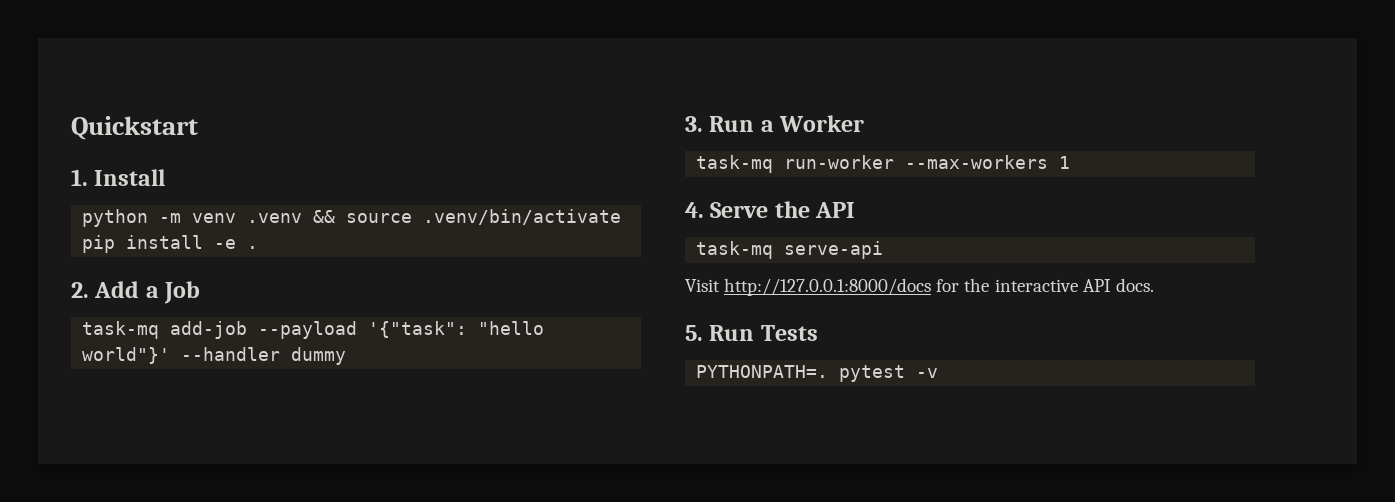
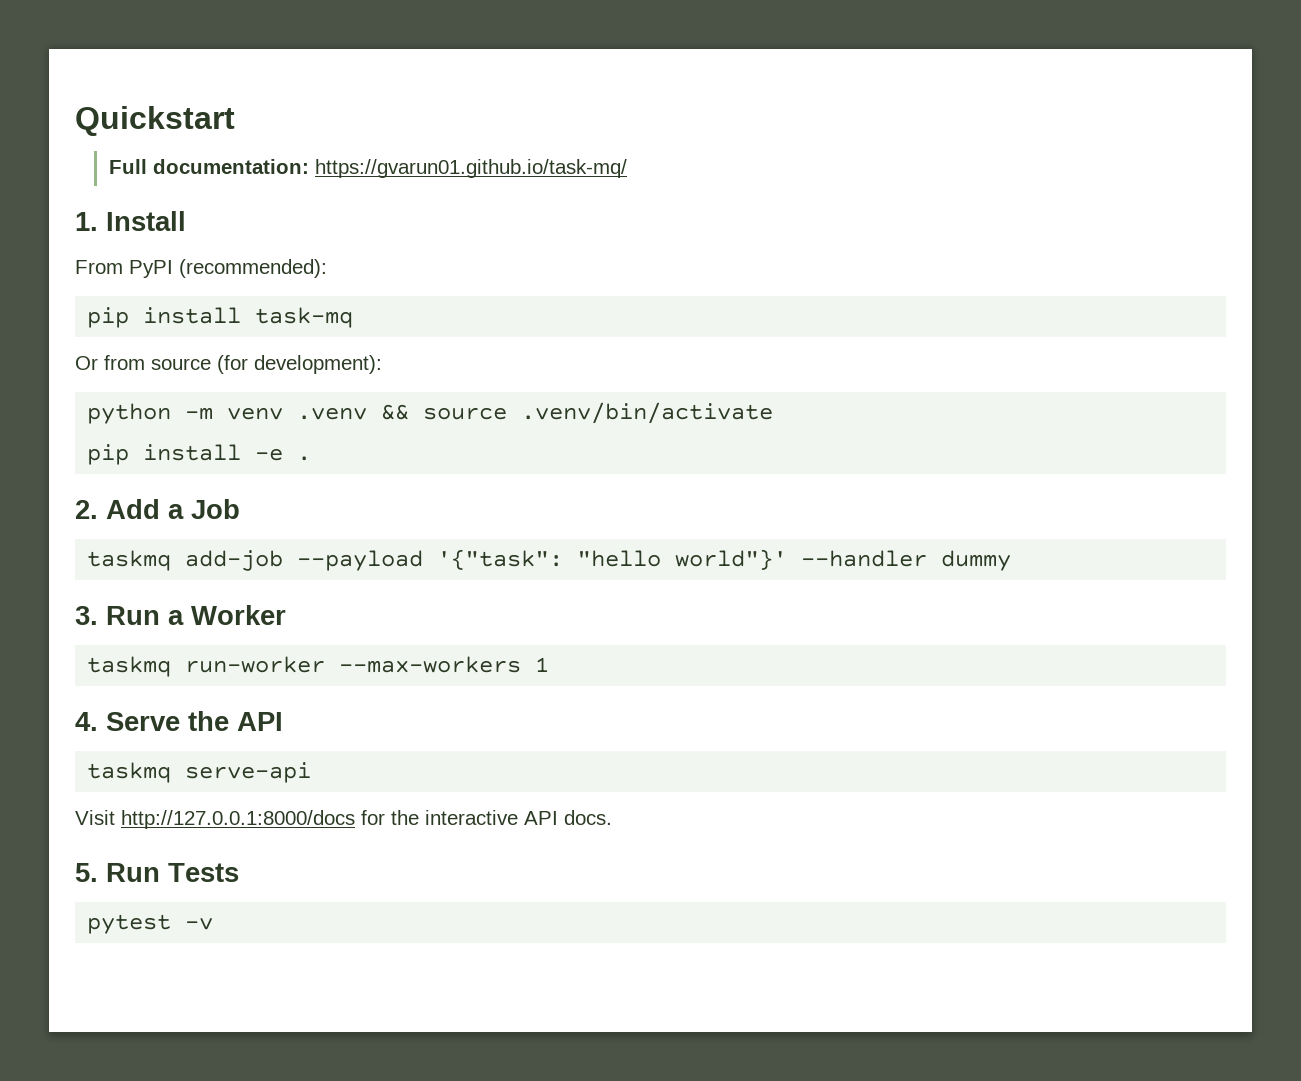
+ Full documentation: https://gvarun01.github.io/task-mq/
+ From PyPI (recommended):
+ pip install task-mq
+ Or from source (for development):
- task-mq add-job --payload '{"task": "hello world"}' --handler dummy
+ taskmq add-job --payload '{"task": "hello world"}' --handler dummy
- task-mq run-worker --max-workers 1
+ taskmq run-worker --max-workers 1
- task-mq serve-api
+ taskmq serve-api
- PYTHONPATH=. pytest -v
+ pytest -v

